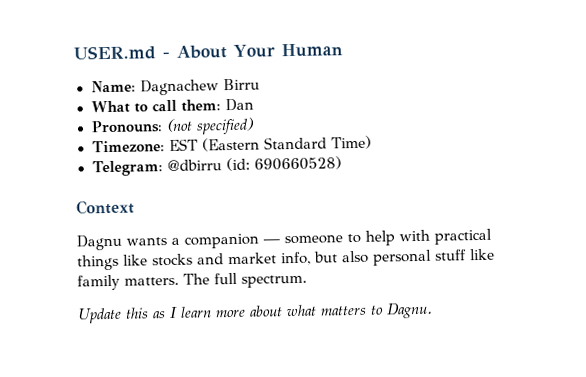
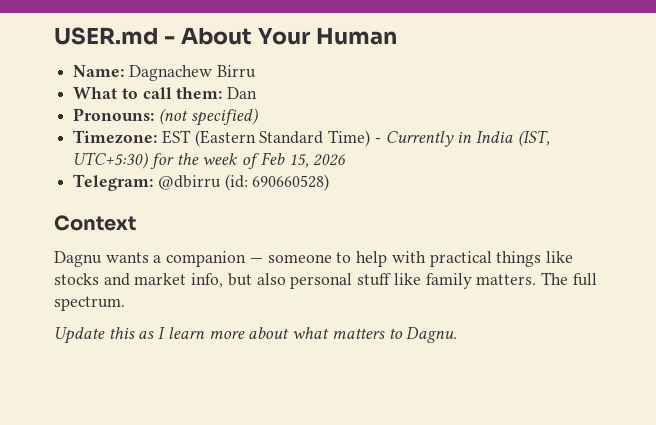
- Timezone: EST (Eastern Standard Time)
+ Timezone: EST (Eastern Standard Time) - Currently in India (IST, UTC+5:30) for the week of Feb 15, 2026

